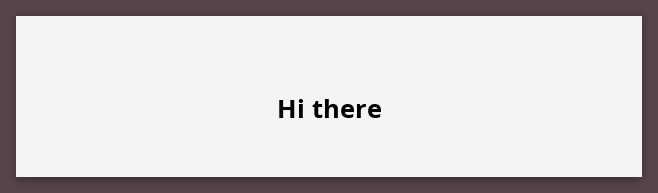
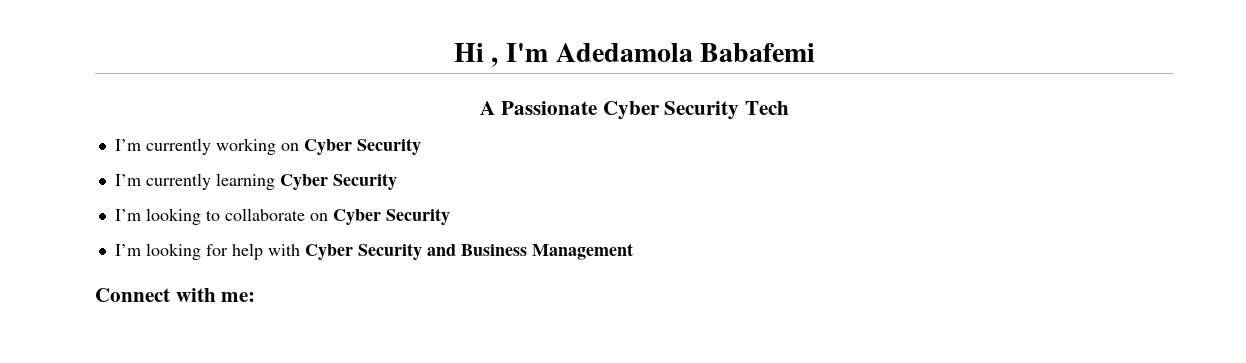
- Hi there
+ Hi , I'm Adedamola Babafemi
+ A Passionate Cyber Security Tech
+ I’m currently working on Cyber Security
+ I’m currently learning Cyber Security
+ I’m looking to collaborate on Cyber Security
+ I’m looking for help with Cyber Security and Business Management
+ Connect with me:

